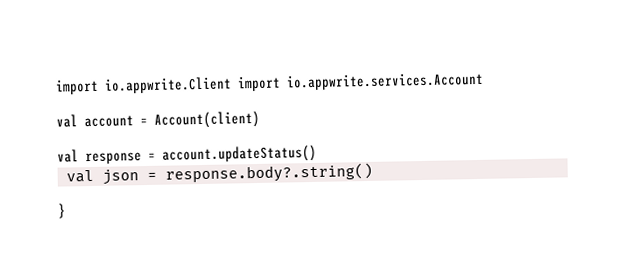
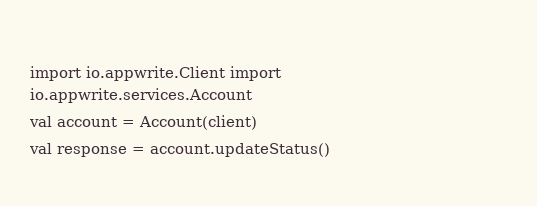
- val json = response.body?.string()
- }

